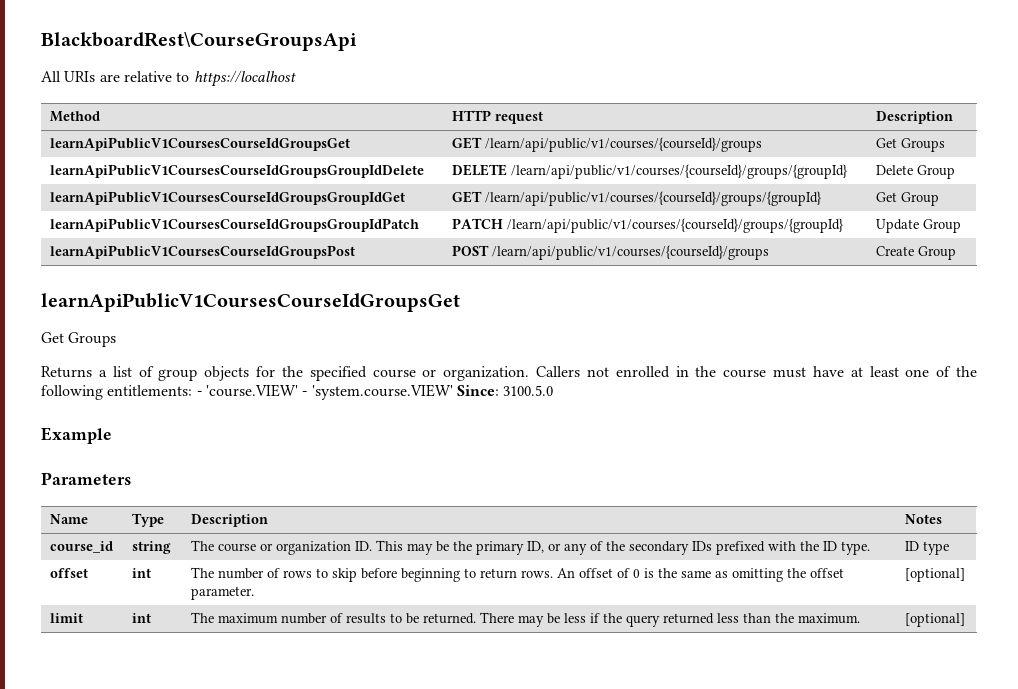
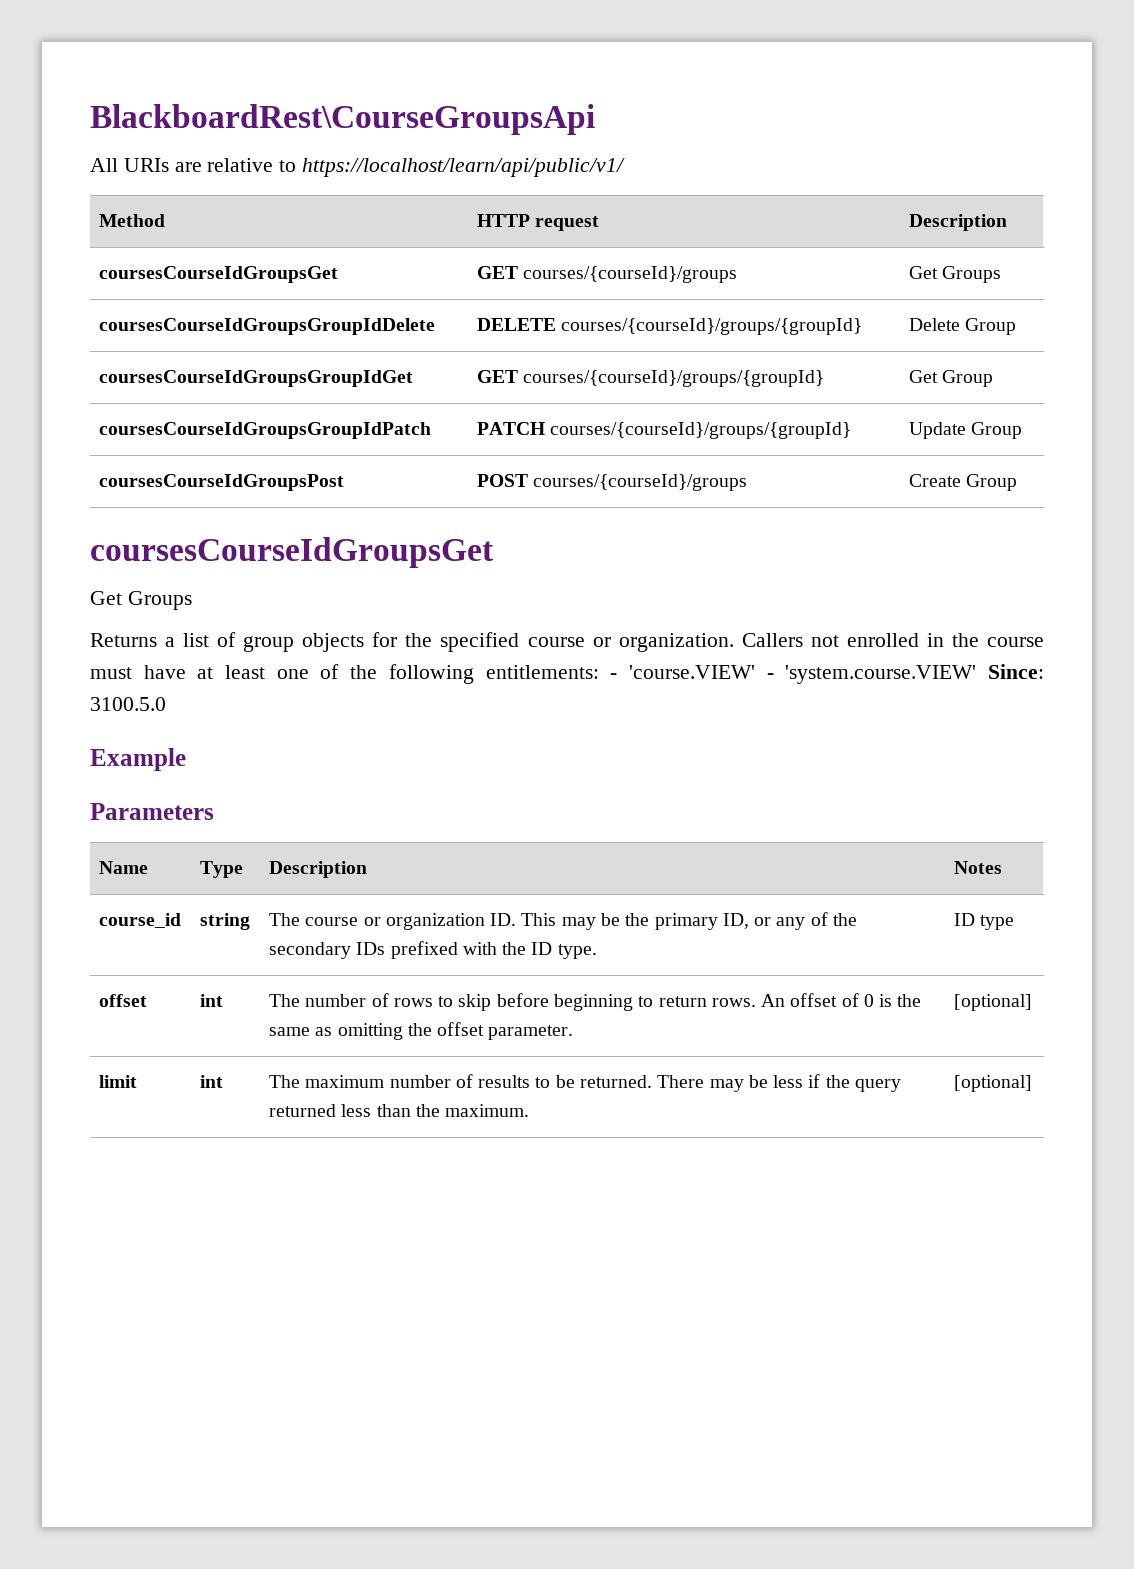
- All URIs are relative to https://localhost
+ All URIs are relative to https://localhost/learn/api/public/v1/
- learnApiPublicV1CoursesCourseIdGroupsGet | GET /learn/api/public/v1/courses/{courseId}/groups | Get Groups
- learnApiPublicV1CoursesCourseIdGroupsGroupIdDelete | DELETE /learn/api/public/v1/courses/{courseId}/groups/{groupId} | Delete Group
+ coursesCourseIdGroupsGet | GET courses/{courseId}/groups | Get Groups
+ coursesCourseIdGroupsGroupIdDelete | DELETE courses/{courseId}/groups/{groupId} | Delete Group
- learnApiPublicV1CoursesCourseIdGroupsGroupIdGet | GET /learn/api/public/v1/courses/{courseId}/groups/{groupId} | Get Group
+ coursesCourseIdGroupsGroupIdGet | GET courses/{courseId}/groups/{groupId} | Get Group
- learnApiPublicV1CoursesCourseIdGroupsGroupIdPatch | PATCH /learn/api/public/v1/courses/{courseId}/groups/{groupId} | Update Group
+ coursesCourseIdGroupsGroupIdPatch | PATCH courses/{courseId}/groups/{groupId} | Update Group
- learnApiPublicV1CoursesCourseIdGroupsPost | POST /learn/api/public/v1/courses/{courseId}/groups | Create Group
- learnApiPublicV1CoursesCourseIdGroupsGet
+ coursesCourseIdGroupsPost | POST courses/{courseId}/groups | Create Group
+ coursesCourseIdGroupsGet

